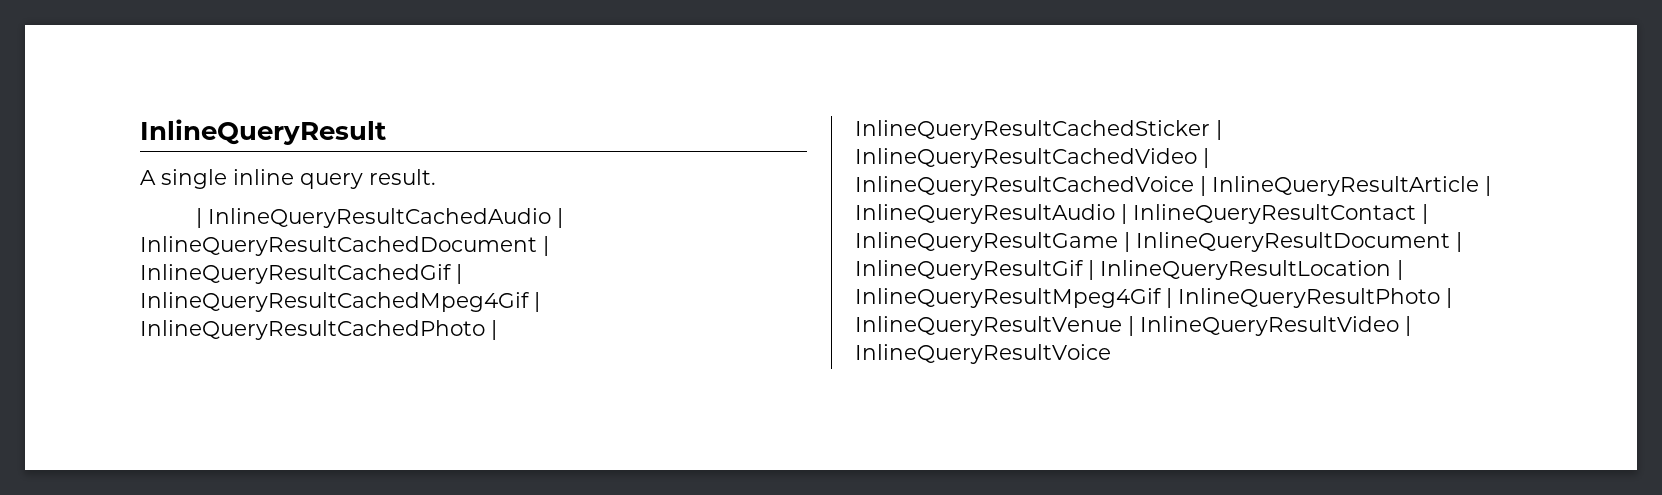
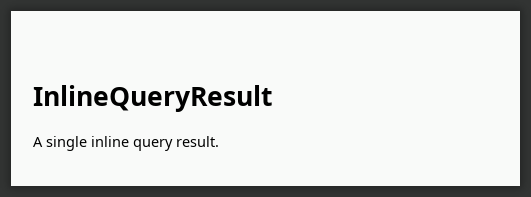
- | InlineQueryResultCachedAudio | InlineQueryResultCachedDocument | InlineQueryResultCachedGif | InlineQueryResultCachedMpeg4Gif | InlineQueryResultCachedPhoto | InlineQueryResultCachedSticker | InlineQueryResultCachedVideo | InlineQueryResultCachedVoice | InlineQueryResultArticle | InlineQueryResultAudio | InlineQueryResultContact | InlineQueryResultGame | InlineQueryResultDocument | InlineQueryResultGif | InlineQueryResultLocation | InlineQueryResultMpeg4Gif | InlineQueryResultPhoto | InlineQueryResultVenue | InlineQueryResultVideo | InlineQueryResultVoice

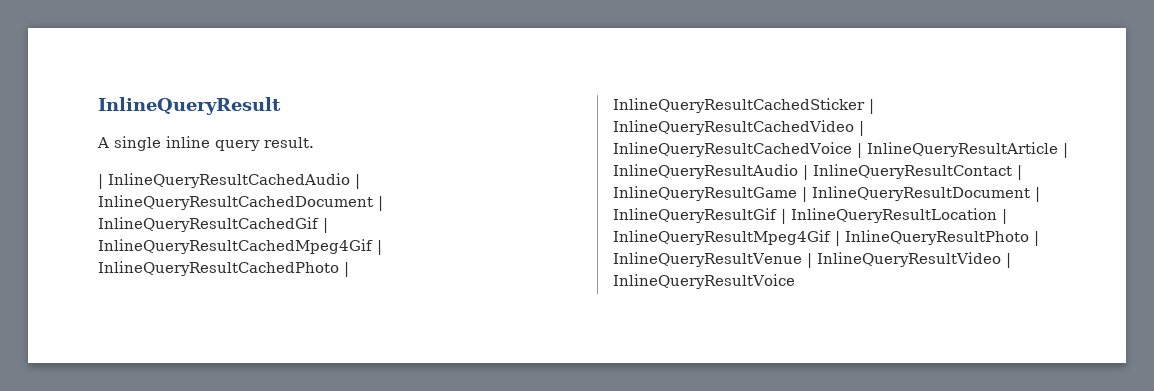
+ | InlineQueryResultCachedAudio | InlineQueryResultCachedDocument | InlineQueryResultCachedGif | InlineQueryResultCachedMpeg4Gif | InlineQueryResultCachedPhoto | InlineQueryResultCachedSticker | InlineQueryResultCachedVideo | InlineQueryResultCachedVoice | InlineQueryResultArticle | InlineQueryResultAudio | InlineQueryResultContact | InlineQueryResultGame | InlineQueryResultDocument | InlineQueryResultGif | InlineQueryResultLocation | InlineQueryResultMpeg4Gif | InlineQueryResultPhoto | InlineQueryResultVenue | InlineQueryResultVideo | InlineQueryResultVoice

